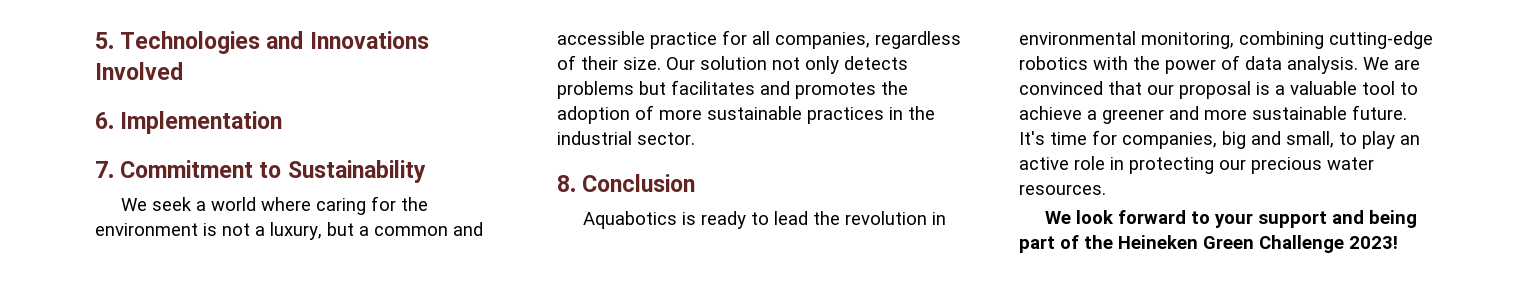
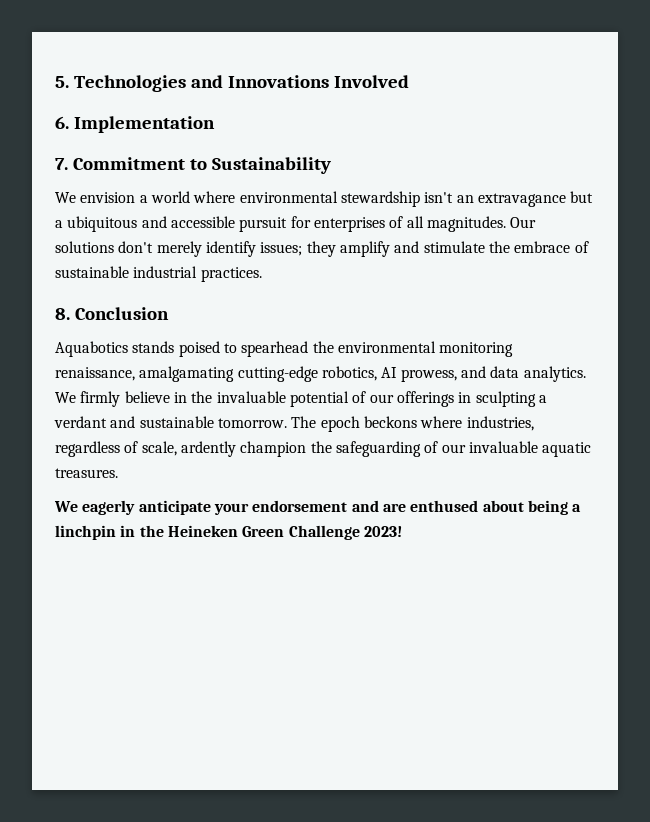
- We seek a world where caring for the environment is not a luxury, but a common and accessible practice for all companies, regardless of their size. Our solution not only detects problems but facilitates and promotes the adoption of more sustainable practices in the industrial sector.
+ We envision a world where environmental stewardship isn't an extravagance but a ubiquitous and accessible pursuit for enterprises of all magnitudes. Our solutions don't merely identify issues; they amplify and stimulate the embrace of sustainable industrial practices.
  8. Conclusion
- Aquabotics is ready to lead the revolution in environmental monitoring, combining cutting-edge robotics with the power of data analysis. We are convinced that our proposal is a valuable tool to achieve a greener and more sustainable future. It's time for companies, big and small, to play an active role in protecting our precious water resources.
- We look forward to your support and being part of the Heineken Green Challenge 2023!
+ Aquabotics stands poised to spearhead the environmental monitoring renaissance, amalgamating cutting-edge robotics, AI prowess, and data analytics. We firmly believe in the invaluable potential of our offerings in sculpting a verdant and sustainable tomorrow. The epoch beckons where industries, regardless of scale, ardently champion the safeguarding of our invaluable aquatic treasures.
+ We eagerly anticipate your endorsement and are enthused about being a linchpin in the Heineken Green Challenge 2023!

